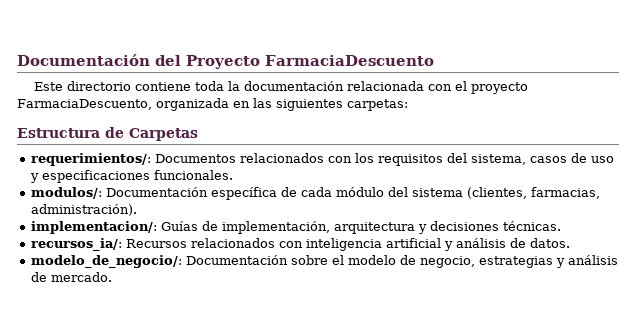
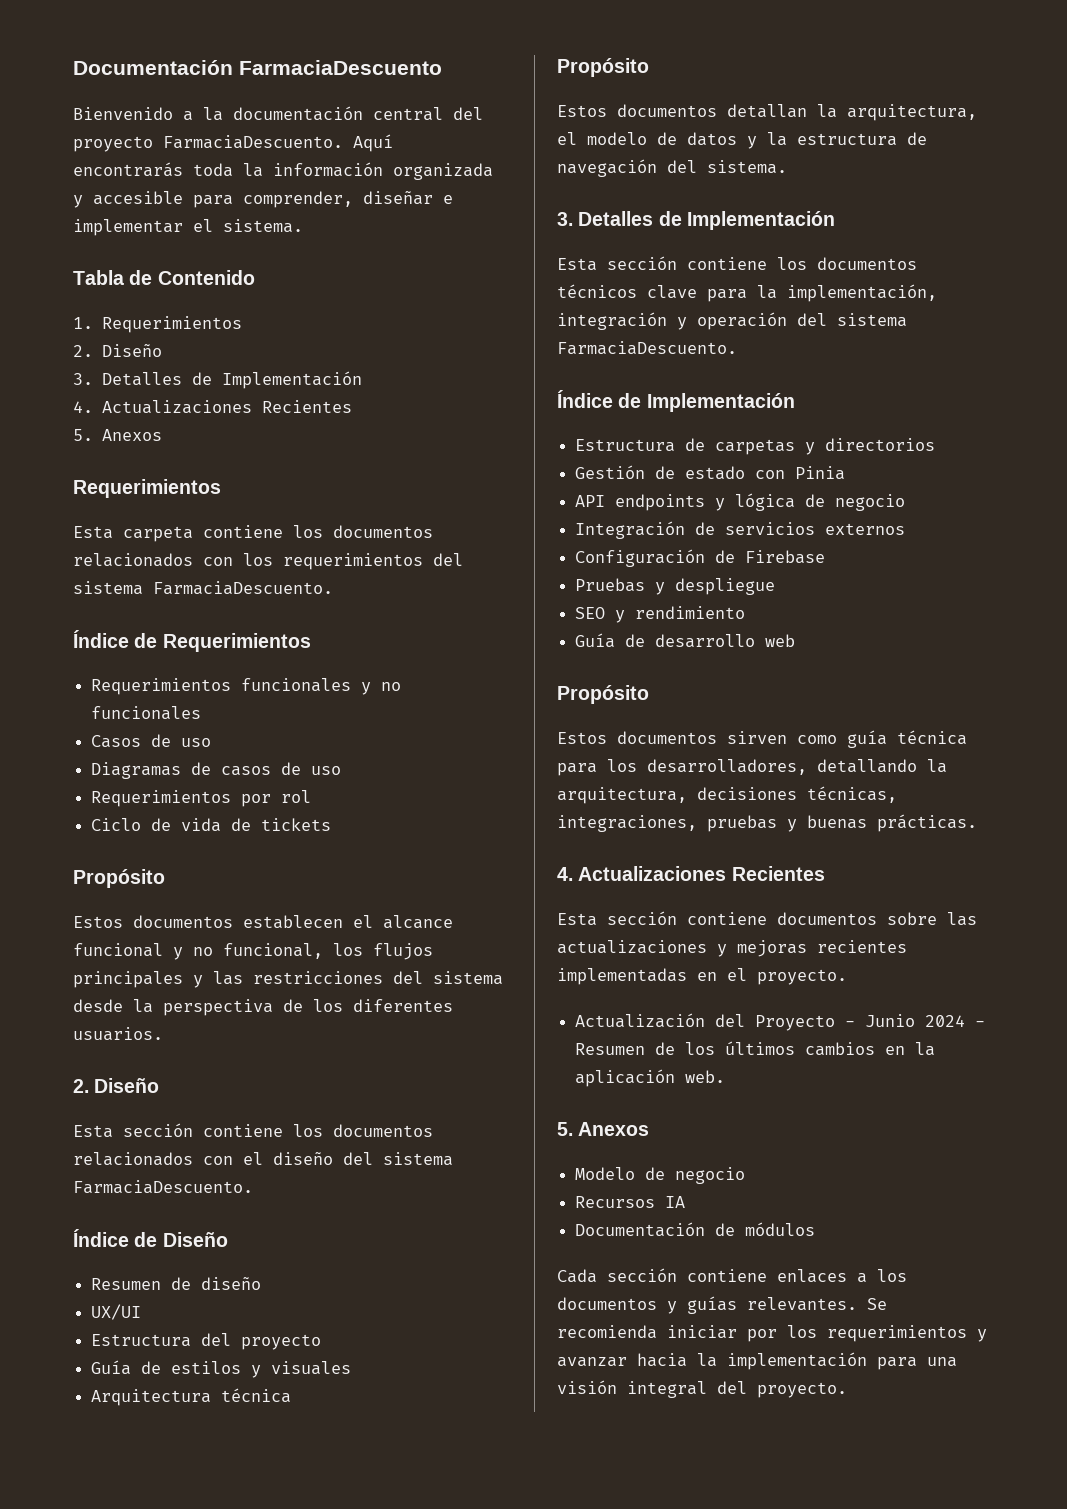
- Documentación del Proyecto FarmaciaDescuento
+ Documentación FarmaciaDescuento
- Este directorio contiene toda la documentación relacionada con el proyecto FarmaciaDescuento, organizada en las siguientes carpetas:
- Estructura de Carpetas
- requerimientos/: Documentos relacionados con los requisitos del sistema, casos de uso y especificaciones funcionales.
- modulos/: Documentación específica de cada módulo del sistema (clientes, farmacias, administración).
- implementacion/: Guías de implementación, arquitectura y decisiones técnicas.
- recursos_ia/: Recursos relacionados con inteligencia artificial y análisis de datos.
- modelo_de_negocio/: Documentación sobre el modelo de negocio, estrategias y análisis de mercado.
+ Bienvenido a la documentación central del proyecto FarmaciaDescuento. Aquí encontrarás toda la información organizada y accesible para comprender, diseñar e implementar el sistema.
+ Tabla de Contenido
+ 1. Requerimientos
+ 2. Diseño
+ 3. Detalles de Implementación
+ 4. Actualizaciones Recientes
+ 5. Anexos
+ Requerimientos
+ Esta carpeta contiene los documentos relacionados con los requerimientos del sistema FarmaciaDescuento.
+ Índice de Requerimientos
+ Requerimientos funcionales y no funcionales
+ Casos de uso
+ Diagramas de casos de uso
+ Requerimientos por rol
+ Ciclo de vida de tickets
+ Propósito
+ Estos documentos establecen el alcance funcional y no funcional, los flujos principales y las restricciones del sistema desde la perspectiva de los diferentes usuarios.
+ 2. Diseño
+ Esta sección contiene los documentos relacionados con el diseño del sistema FarmaciaDescuento.
+ Índice de Diseño
+ Resumen de diseño
+ UX/UI
+ Estructura del proyecto
+ Guía de estilos y visuales
+ Arquitectura técnica
+ Propósito
+ Estos documentos detallan la arquitectura, el modelo de datos y la estructura de navegación del sistema.
+ 3. Detalles de Implementación
+ Esta sección contiene los documentos técnicos clave para la implementación, integración y operación del sistema FarmaciaDescuento.
+ Índice de Implementación
+ Estructura de carpetas y directorios
+ Gestión de estado con Pinia
+ API endpoints y lógica de negocio
+ Integración de servicios externos
+ Configuración de Firebase
+ Pruebas y despliegue
+ SEO y rendimiento
+ Guía de desarrollo web
+ Propósito
+ Estos documentos sirven como guía técnica para los desarrolladores, detallando la arquitectura, decisiones técnicas, integraciones, pruebas y buenas prácticas.
+ 4. Actualizaciones Recientes
+ Esta sección contiene documentos sobre las actualizaciones y mejoras recientes implementadas en el proyecto.
+ Actualización del Proyecto - Junio 2024 - Resumen de los últimos cambios en la aplicación web.
+ 5. Anexos
+ Modelo de negocio
+ Recursos IA
+ Documentación de módulos
+ Cada sección contiene enlaces a los documentos y guías relevantes. Se recomienda iniciar por los requerimientos y avanzar hacia la implementación para una visión integral del proyecto.

